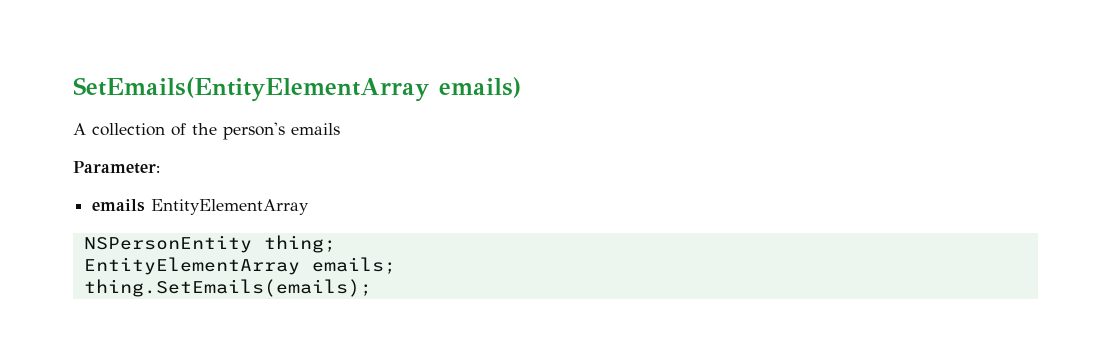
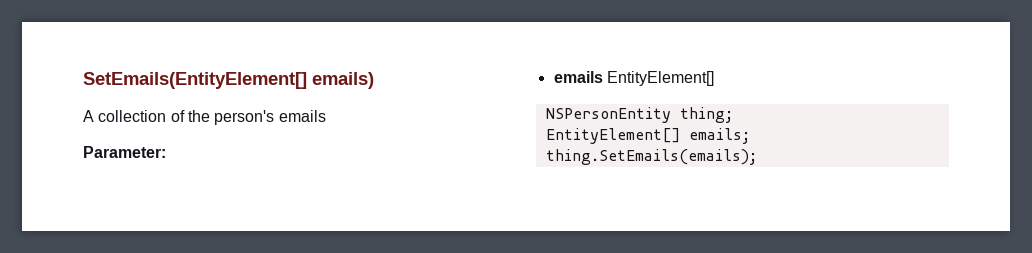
- SetEmails(EntityElementArray emails)
+ SetEmails(EntityElement[] emails)
- emails EntityElementArray
+ emails EntityElement[]
- EntityElementArray emails;
+ EntityElement[] emails;

